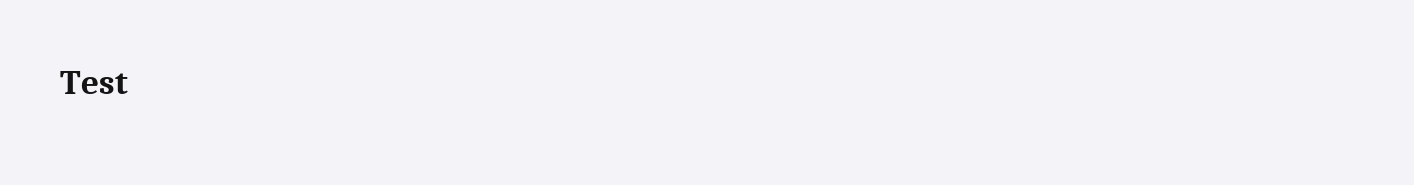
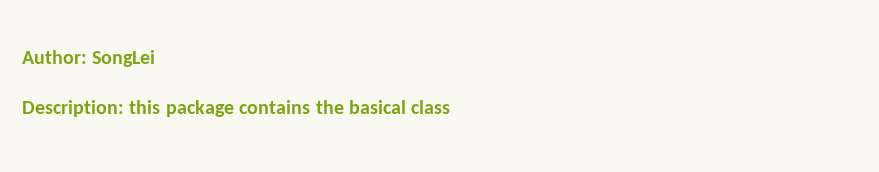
- Test
+ Author: SongLei
+ Description: this package contains the basical class

